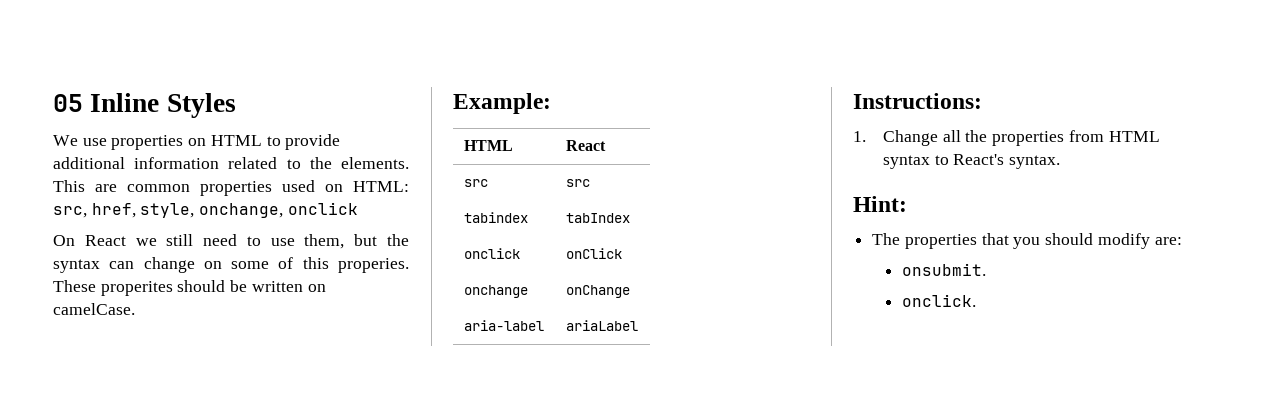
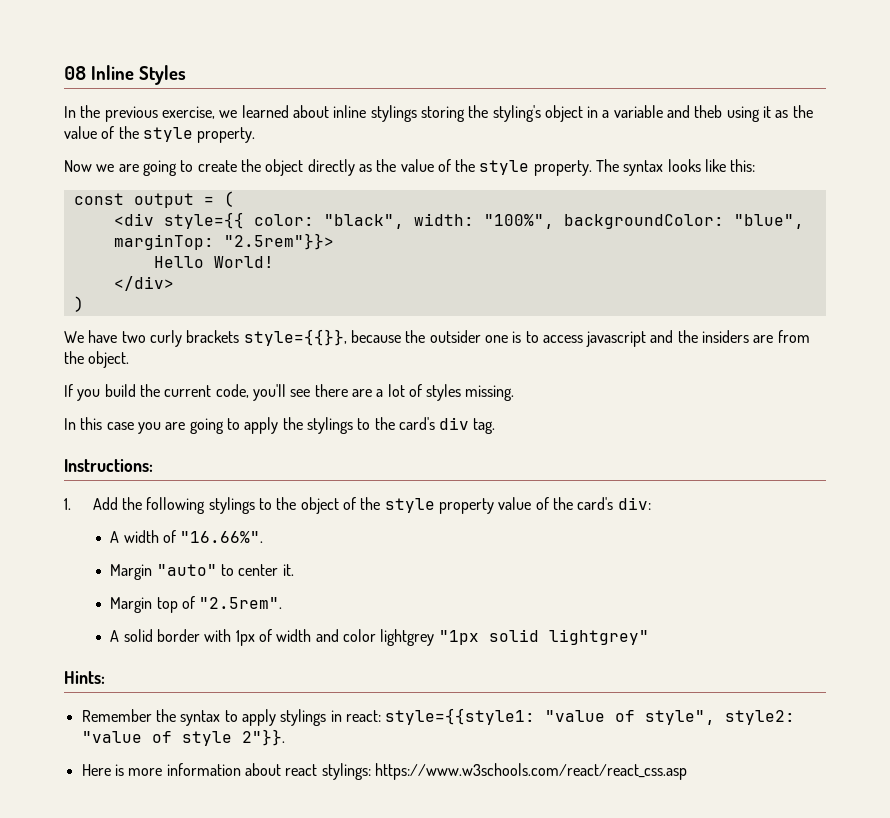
- 05 Inline Styles
+ 08 Inline Styles
- We use properties on HTML to provide additional information related to the elements. This are common properties used on HTML: src, href, style, onchange, onclick
- On React we still need to use them, but the syntax can change on some of this properies. These properites should be written on camelCase.
- Example:
- HTML | React
- src | src
- tabindex | tabIndex
- onclick | onClick
- onchange | onChange
- aria-label | ariaLabel
+ In the previous exercise, we learned about inline stylings storing the styling's object in a variable and theb using it as the value of the style property.
+ Now we are going to create the object directly as the value of the style property. The syntax looks like this:
+ const output = (
+ <div style={{ color: "black", width: "100%", backgroundColor: "blue", marginTop: "2.5rem"}}>
+ Hello World!
+ </div>
+ )
+ We have two curly brackets style={{}}, because the outsider one is to access javascript and the insiders are from the object.
+ If you build the current code, you'll see there are a lot of styles missing.
+ In this case you are going to apply the stylings to the card's div tag.
  Instructions:
- 1. Change all the properties from HTML syntax to React's syntax.
- Hint:
- The properties that you should modify are:
- onsubmit.
- onclick.
+ 1. Add the following stylings to the object of the style property value of the card's div:
+ A width of "16.66%".
+ Margin "auto" to center it.
+ Margin top of "2.5rem".
+ A solid border with 1px of width and color lightgrey "1px solid lightgrey"
+ Hints:
+ Remember the syntax to apply stylings in react: style={{style1: "value of style", style2: "value of style 2"}}.
+ Here is more information about react stylings: https://www.w3schools.com/react/react_css.asp

